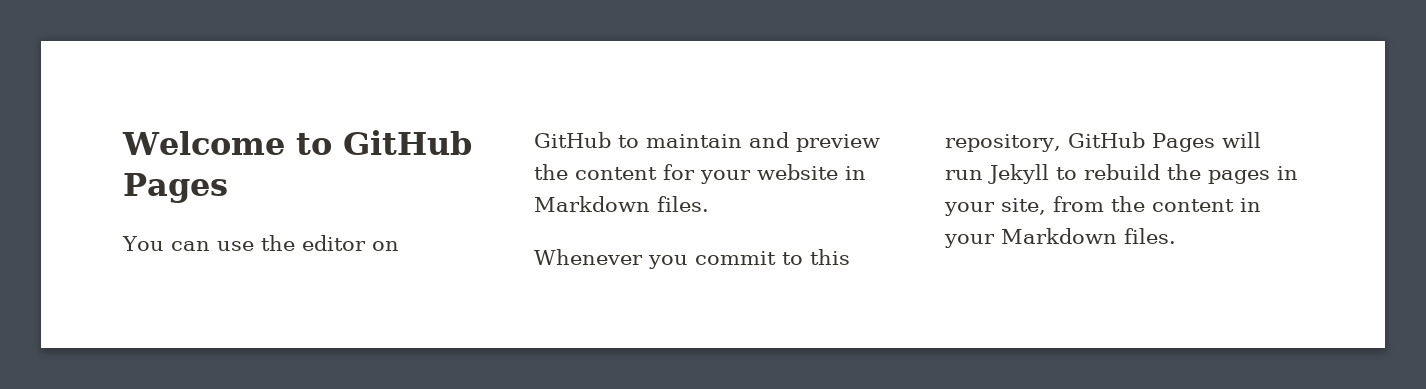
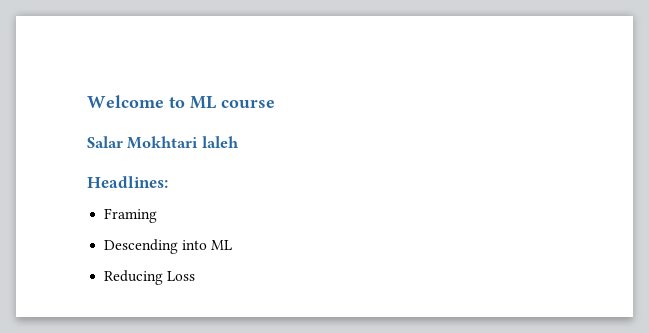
- Welcome to GitHub Pages
- You can use the editor on GitHub to maintain and preview the content for your website in Markdown files.
- Whenever you commit to this repository, GitHub Pages will run Jekyll to rebuild the pages in your site, from the content in your Markdown files.
+ Welcome to ML course
+ Salar Mokhtari laleh
+ Headlines:
+ Framing
+ Descending into ML
+ Reducing Loss

